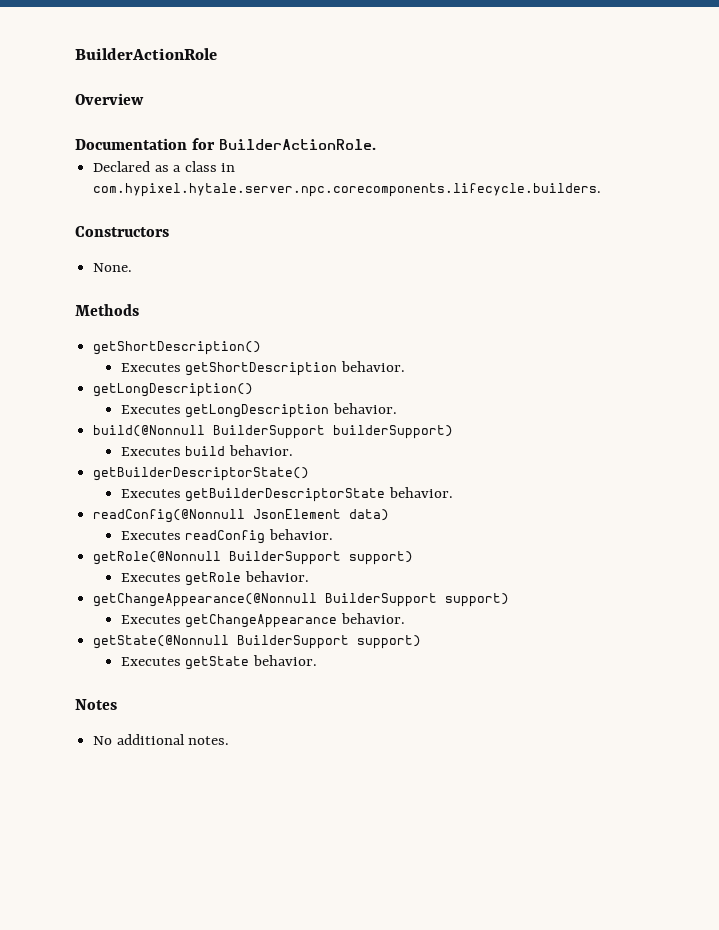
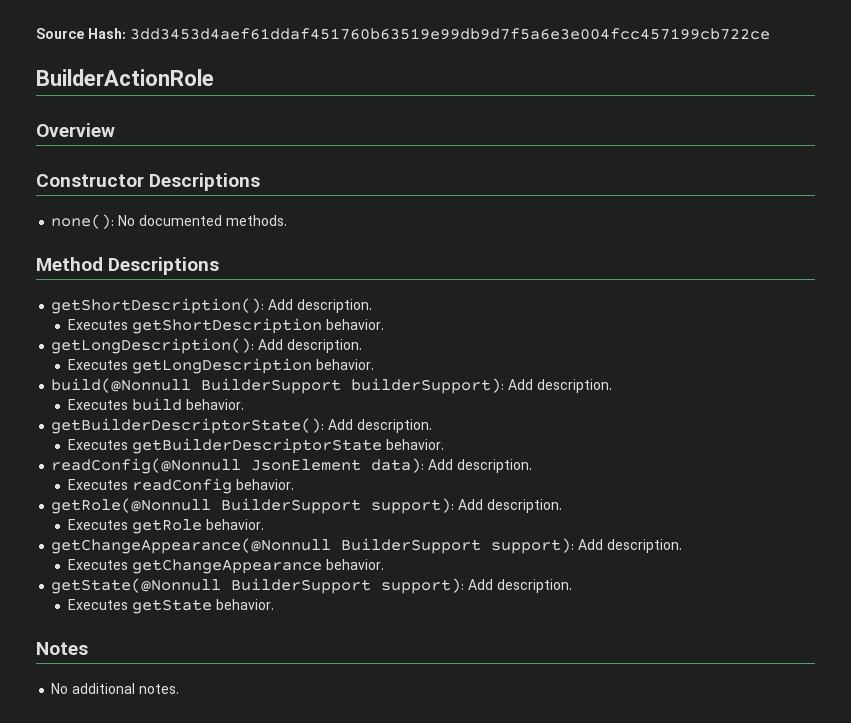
+ Source Hash: 3dd3453d4aef61ddaf451760b63519e99db9d7f5a6e3e004fcc457199cb722ce
- Documentation for BuilderActionRole.
- Declared as a class in com.hypixel.hytale.server.npc.corecomponents.lifecycle.builders.
- Constructors
- None.
- Methods
- getShortDescription()
+ Constructor Descriptions
+ none(): No documented methods.
+ Method Descriptions
+ getShortDescription(): Add description.
- getLongDescription()
+ getLongDescription(): Add description.
- build(@Nonnull BuilderSupport builderSupport)
+ build(@Nonnull BuilderSupport builderSupport): Add description.
- getBuilderDescriptorState()
+ getBuilderDescriptorState(): Add description.
- readConfig(@Nonnull JsonElement data)
+ readConfig(@Nonnull JsonElement data): Add description.
- getRole(@Nonnull BuilderSupport support)
+ getRole(@Nonnull BuilderSupport support): Add description.
- getChangeAppearance(@Nonnull BuilderSupport support)
+ getChangeAppearance(@Nonnull BuilderSupport support): Add description.
- getState(@Nonnull BuilderSupport support)
+ getState(@Nonnull BuilderSupport support): Add description.

